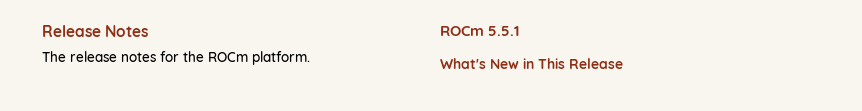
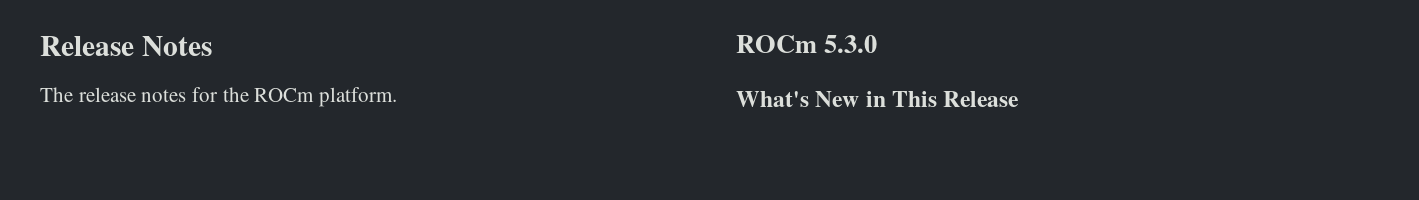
- ROCm 5.5.1
+ ROCm 5.3.0

